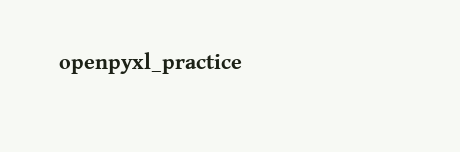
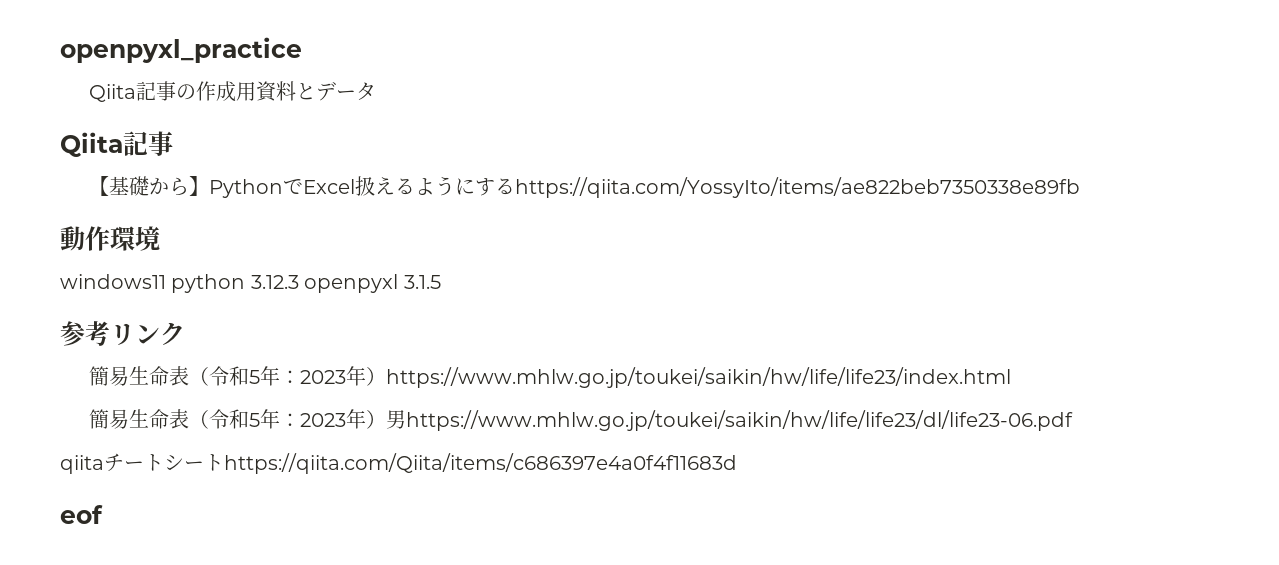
+ Qiita記事の作成用資料とデータ
+ Qiita記事
+ 【基礎から】PythonでExcel扱えるようにするhttps://qiita.com/YossyIto/items/ae822beb7350338e89fb
+ 動作環境
+ windows11 python 3.12.3 openpyxl 3.1.5
+ 参考リンク
+ 簡易生命表（令和5年：2023年）https://www.mhlw.go.jp/toukei/saikin/hw/life/life23/index.html
+ 簡易生命表（令和5年：2023年）男https://www.mhlw.go.jp/toukei/saikin/hw/life/life23/dl/life23-06.pdf
+ qiitaチートシートhttps://qiita.com/Qiita/items/c686397e4a0f4f11683d
+ eof

